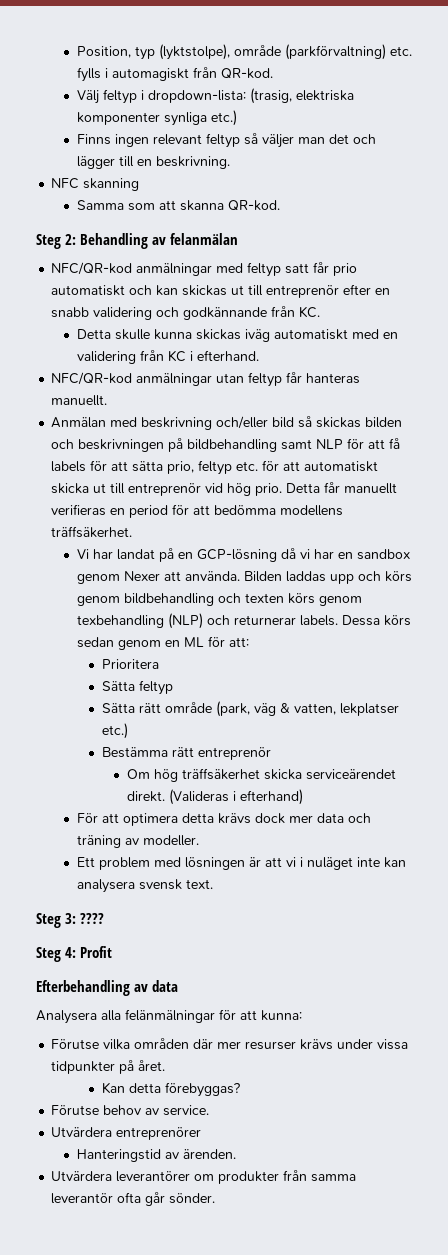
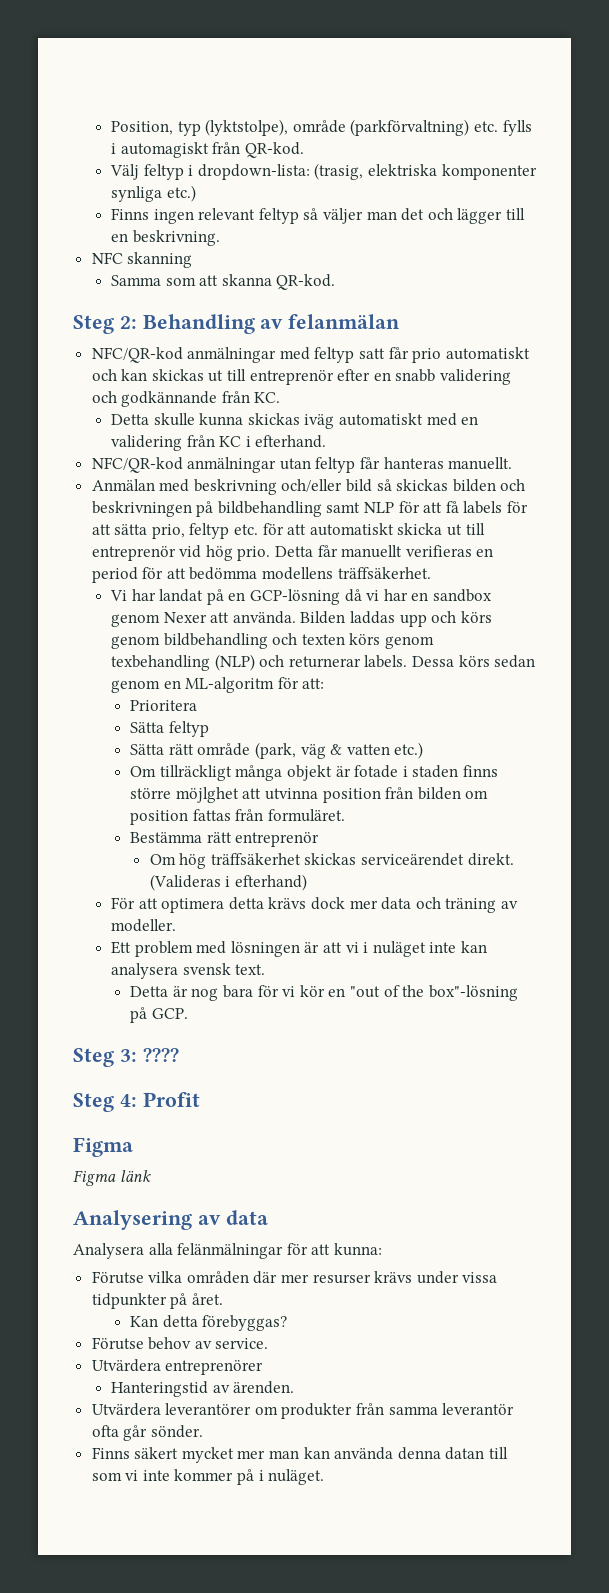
- Dessa körs sedan genom en ML för att:
+ Dessa körs sedan genom en ML-algoritm för att:
- Sätta rätt område (park, väg & vatten, lekplatser etc.)
+ Sätta rätt område (park, väg & vatten etc.)
+ Om tillräckligt många objekt är fotade i staden finns större möjlghet att utvinna position från bilden om position fattas från formuläret.
- Om hög träffsäkerhet skicka serviceärendet direkt.
+ Om hög träffsäkerhet skickas serviceärendet direkt.
+ Detta är nog bara för vi kör en "out of the box"-lösning på GCP.
  Steg 4: Profit
- Efterbehandling av data
+ Figma
+ Figma länk
+ Analysering av data
+ Finns säkert mycket mer man kan använda denna datan till som vi inte kommer på i nuläget.

